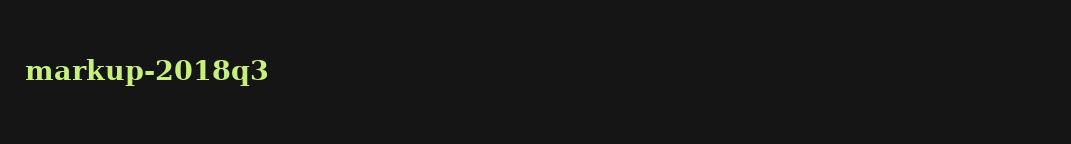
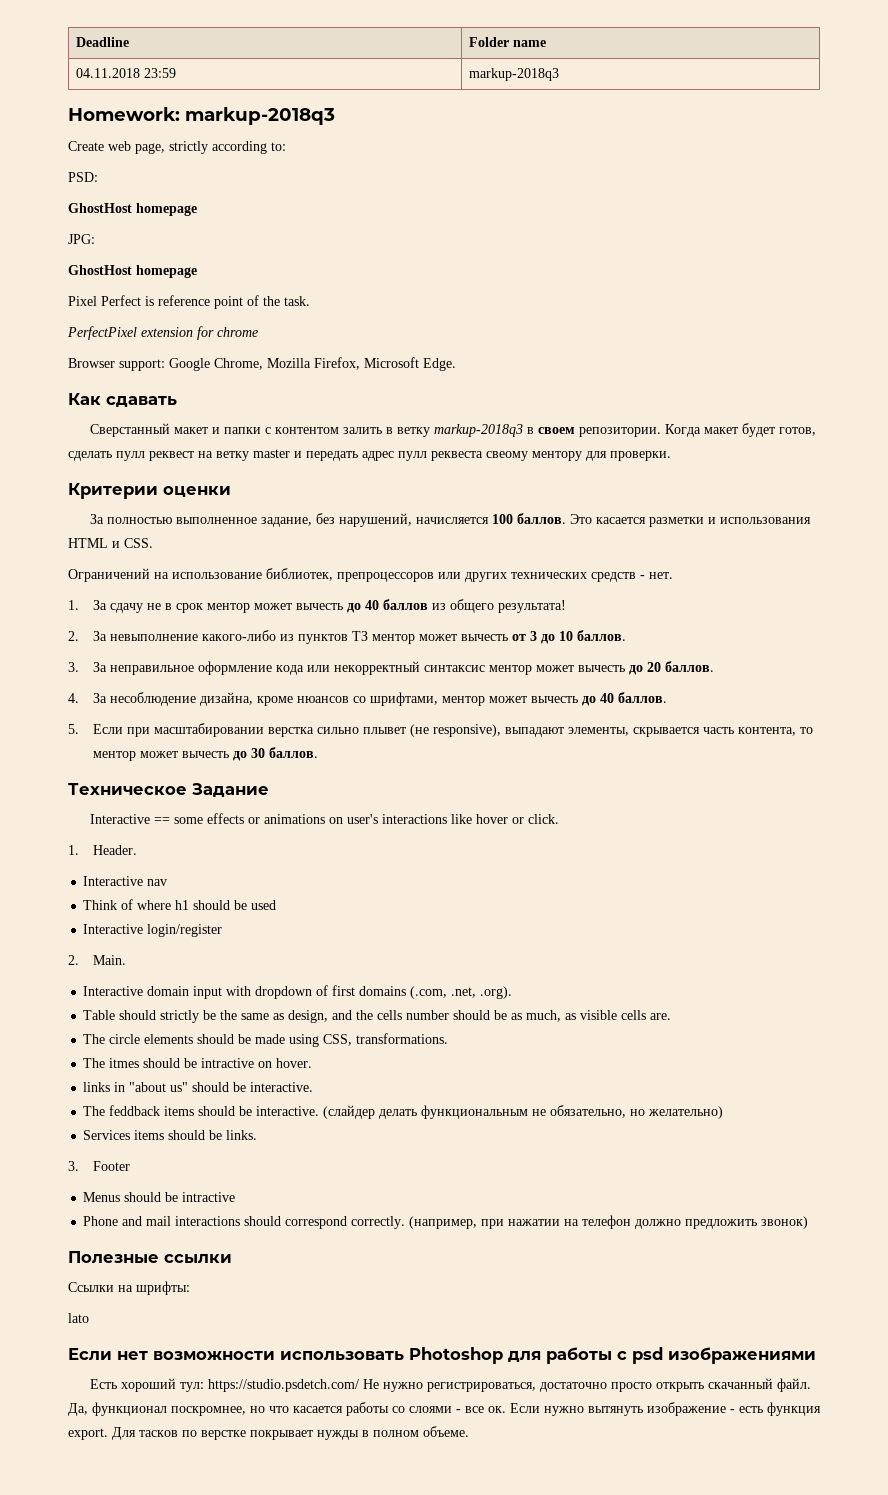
- markup-2018q3
+ Deadline | Folder name
+ 04.11.2018 23:59 | markup-2018q3
+ Homework: markup-2018q3
+ Create web page, strictly according to:
+ PSD:
+ GhostHost homepage
+ JPG:
+ GhostHost homepage
+ Pixel Perfect is reference point of the task.
+ PerfectPixel extension for chrome
+ Browser support: Google Chrome, Mozilla Firefox, Microsoft Edge.
+ Как сдавать
+ Сверстанный макет и папки с контентом залить в ветку markup-2018q3 в своем репозитории. Когда макет будет готов, сделать пулл реквест на ветку master и передать адрес пулл реквеста свеому ментору для проверки.
+ Критерии оценки
+ За полностью выполненное задание, без нарушений, начисляется 100 баллов. Это касается разметки и использования HTML и CSS.
+ Ограничений на использование библиотек, препроцессоров или других технических средств - нет.
+ 1. За сдачу не в срок ментор может вычесть до 40 баллов из общего результата!
+ 2. За невыполнение какого-либо из пунктов ТЗ ментор может вычесть от 3 до 10 баллов.
+ 3. За неправильное оформление кода или некорректный синтаксис ментор может вычесть до 20 баллов.
+ 4. За несоблюдение дизайна, кроме нюансов со шрифтами, ментор может вычесть до 40 баллов.
+ 5. Если при масштабировании верстка сильно плывет (не responsive), выпадают элементы, скрывается часть контента, то ментор может вычесть до 30 баллов.
+ Техническое Задание
+ Interactive == some effects or animations on user's interactions like hover or click.
+ 1. Header.
+ Interactive nav
+ Think of where h1 should be used
+ Interactive login/register
+ 2. Main.
+ Interactive domain input with dropdown of first domains (.com, .net, .org).
+ Table should strictly be the same as design, and the cells number should be as much, as visible cells are.
+ The circle elements should be made using CSS, transformations.
+ The itmes should be intractive on hover.
+ links in "about us" should be interactive.
+ The feddback items should be interactive. (слайдер делать функциональным не обязательно, но желательно)
+ Services items should be links.
+ 3. Footer
+ Menus should be intractive
+ Phone and mail interactions should correspond correctly. (например, при нажатии на телефон должно предложить звонок)
+ Полезные ссылки
+ Ссылки на шрифты:
+ lato
+ Если нет возможности использовать Photoshop для работы с psd изображениями
+ Есть хороший тул: https://studio.psdetch.com/ Не нужно регистрироваться, достаточно просто открыть скачанный файл. Да, функционал поскромнее, но что касается работы со слоями - все ок. Если нужно вытянуть изображение - есть функция export. Для тасков по верстке покрывает нужды в полном объеме.

